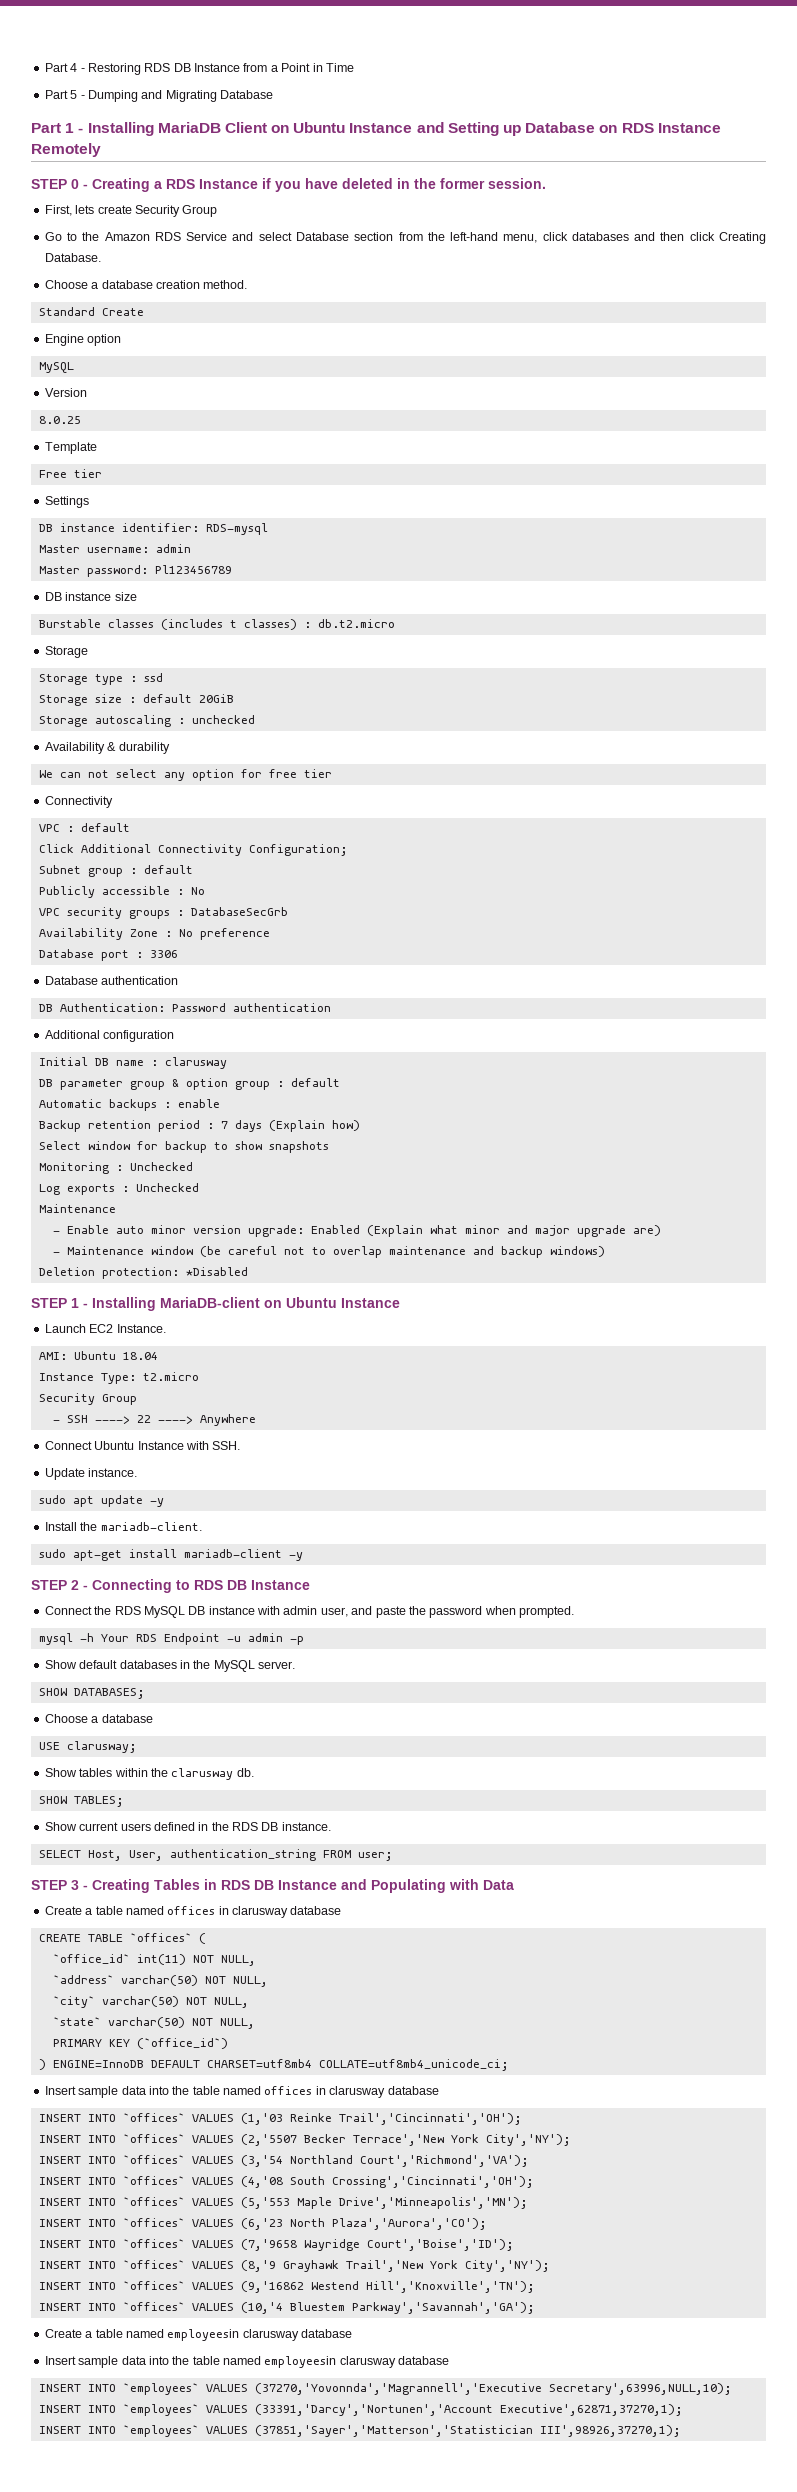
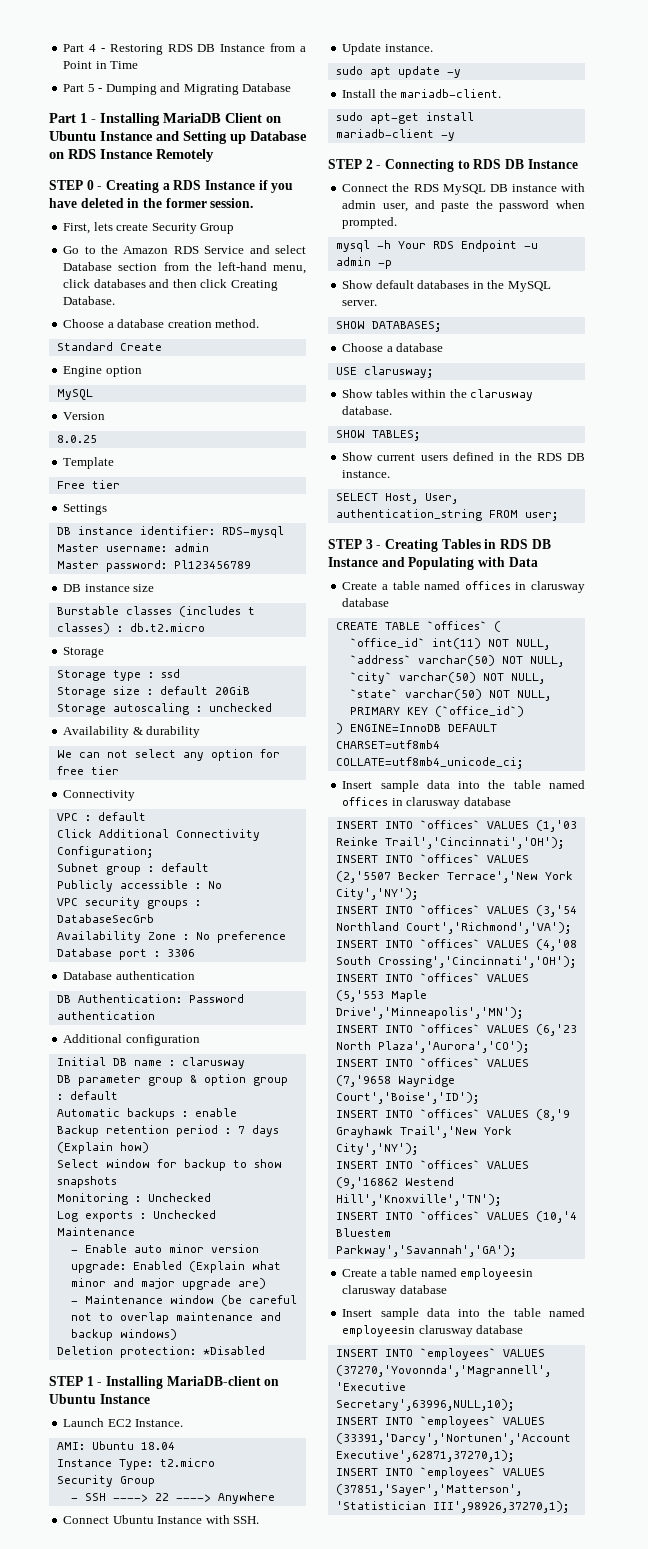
- Show tables within the clarusway db.
+ Show tables within the clarusway database.

